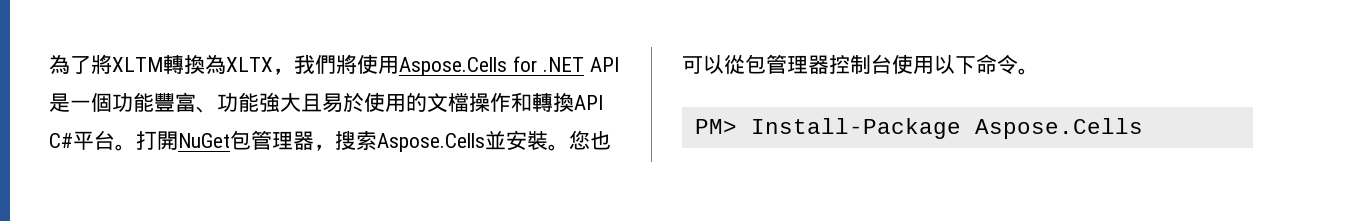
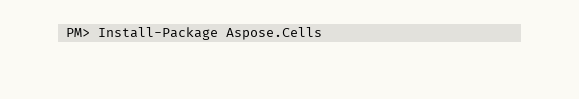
- 為了將XLTM轉換為XLTX，我們將使用Aspose.Cells for .NET API是一個功能豐富、功能強大且易於使用的文檔操作和轉換API C#平台。打開NuGet包管理器，搜索Aspose.Cells並安裝。您也可以從包管理器控制台使用以下命令。

